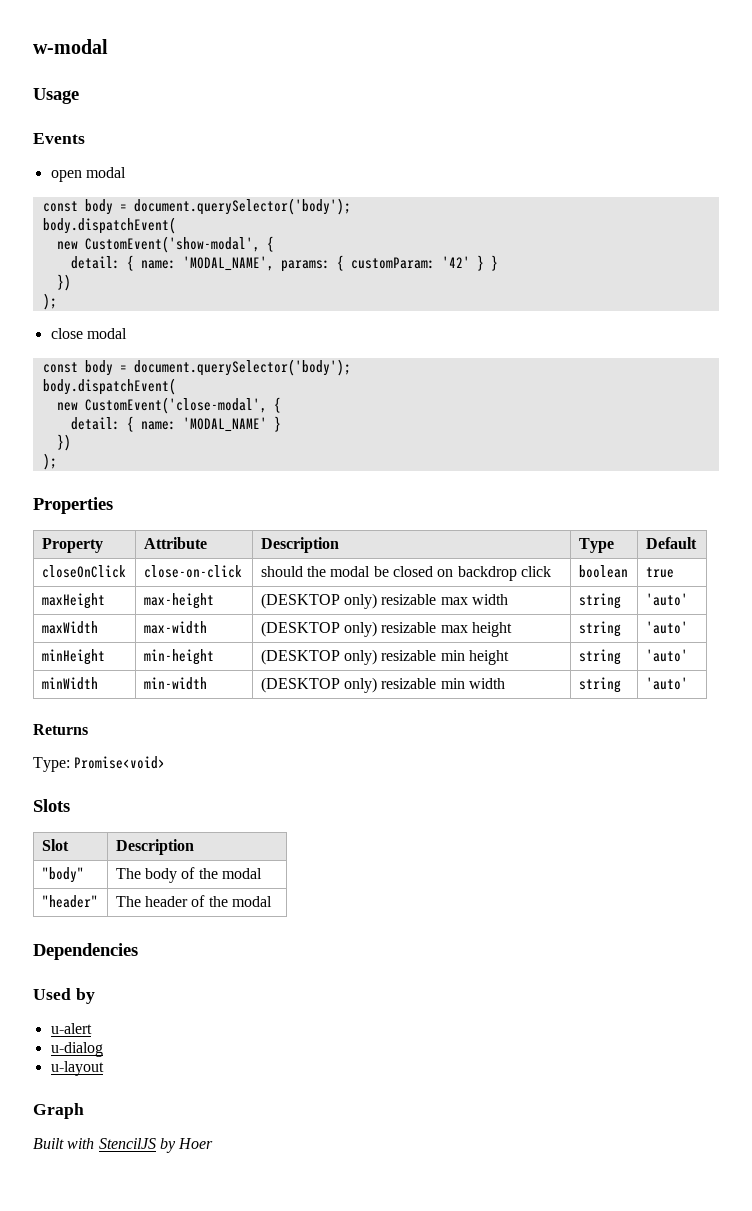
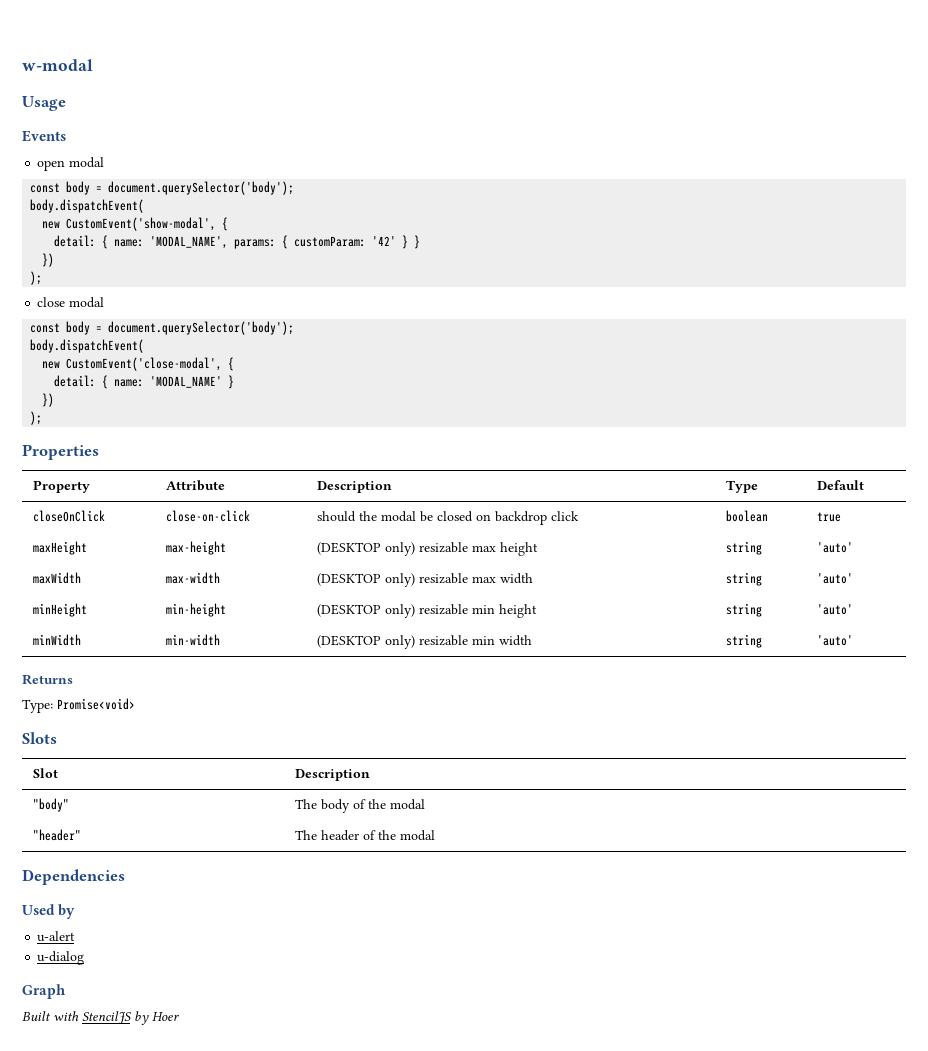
- maxHeight | max-height | (DESKTOP only) resizable max width | string | 'auto'
+ maxHeight | max-height | (DESKTOP only) resizable max height | string | 'auto'
- maxWidth | max-width | (DESKTOP only) resizable max height | string | 'auto'
+ maxWidth | max-width | (DESKTOP only) resizable max width | string | 'auto'
- u-layout

